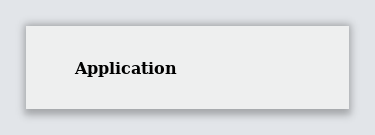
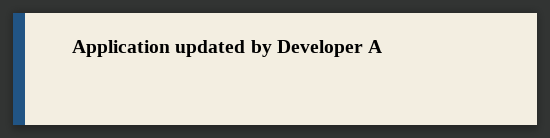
- Application
+ Application updated by Developer A

